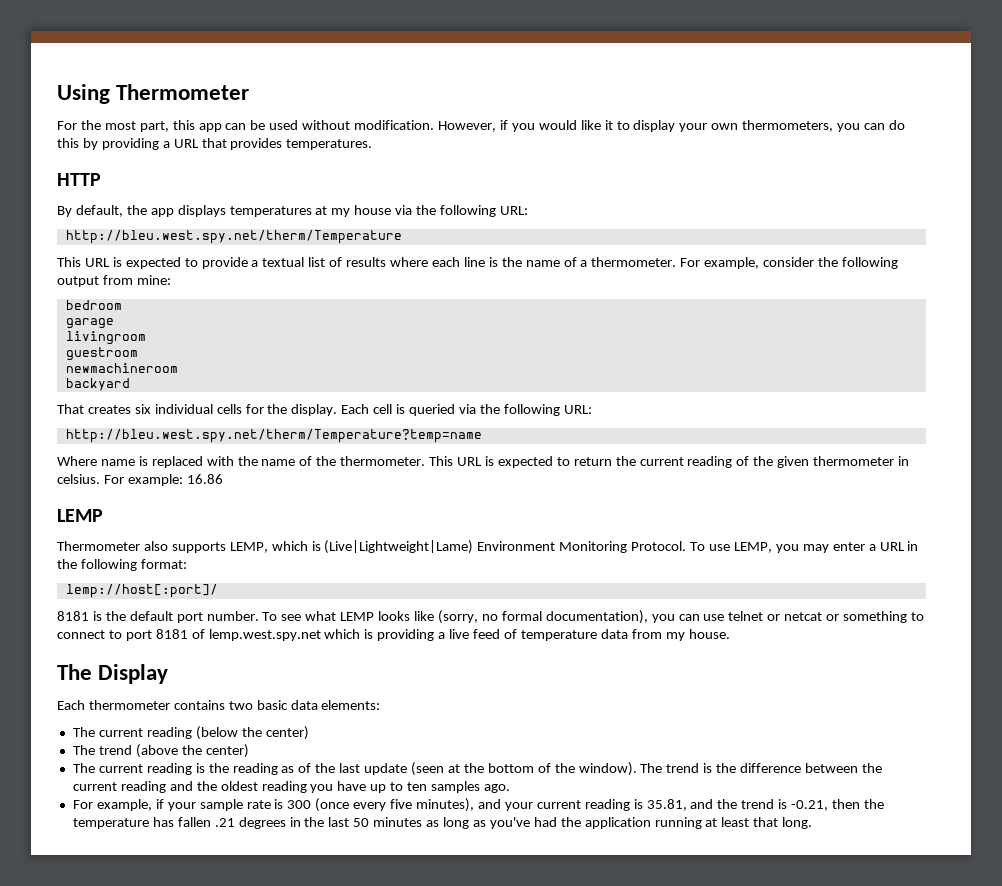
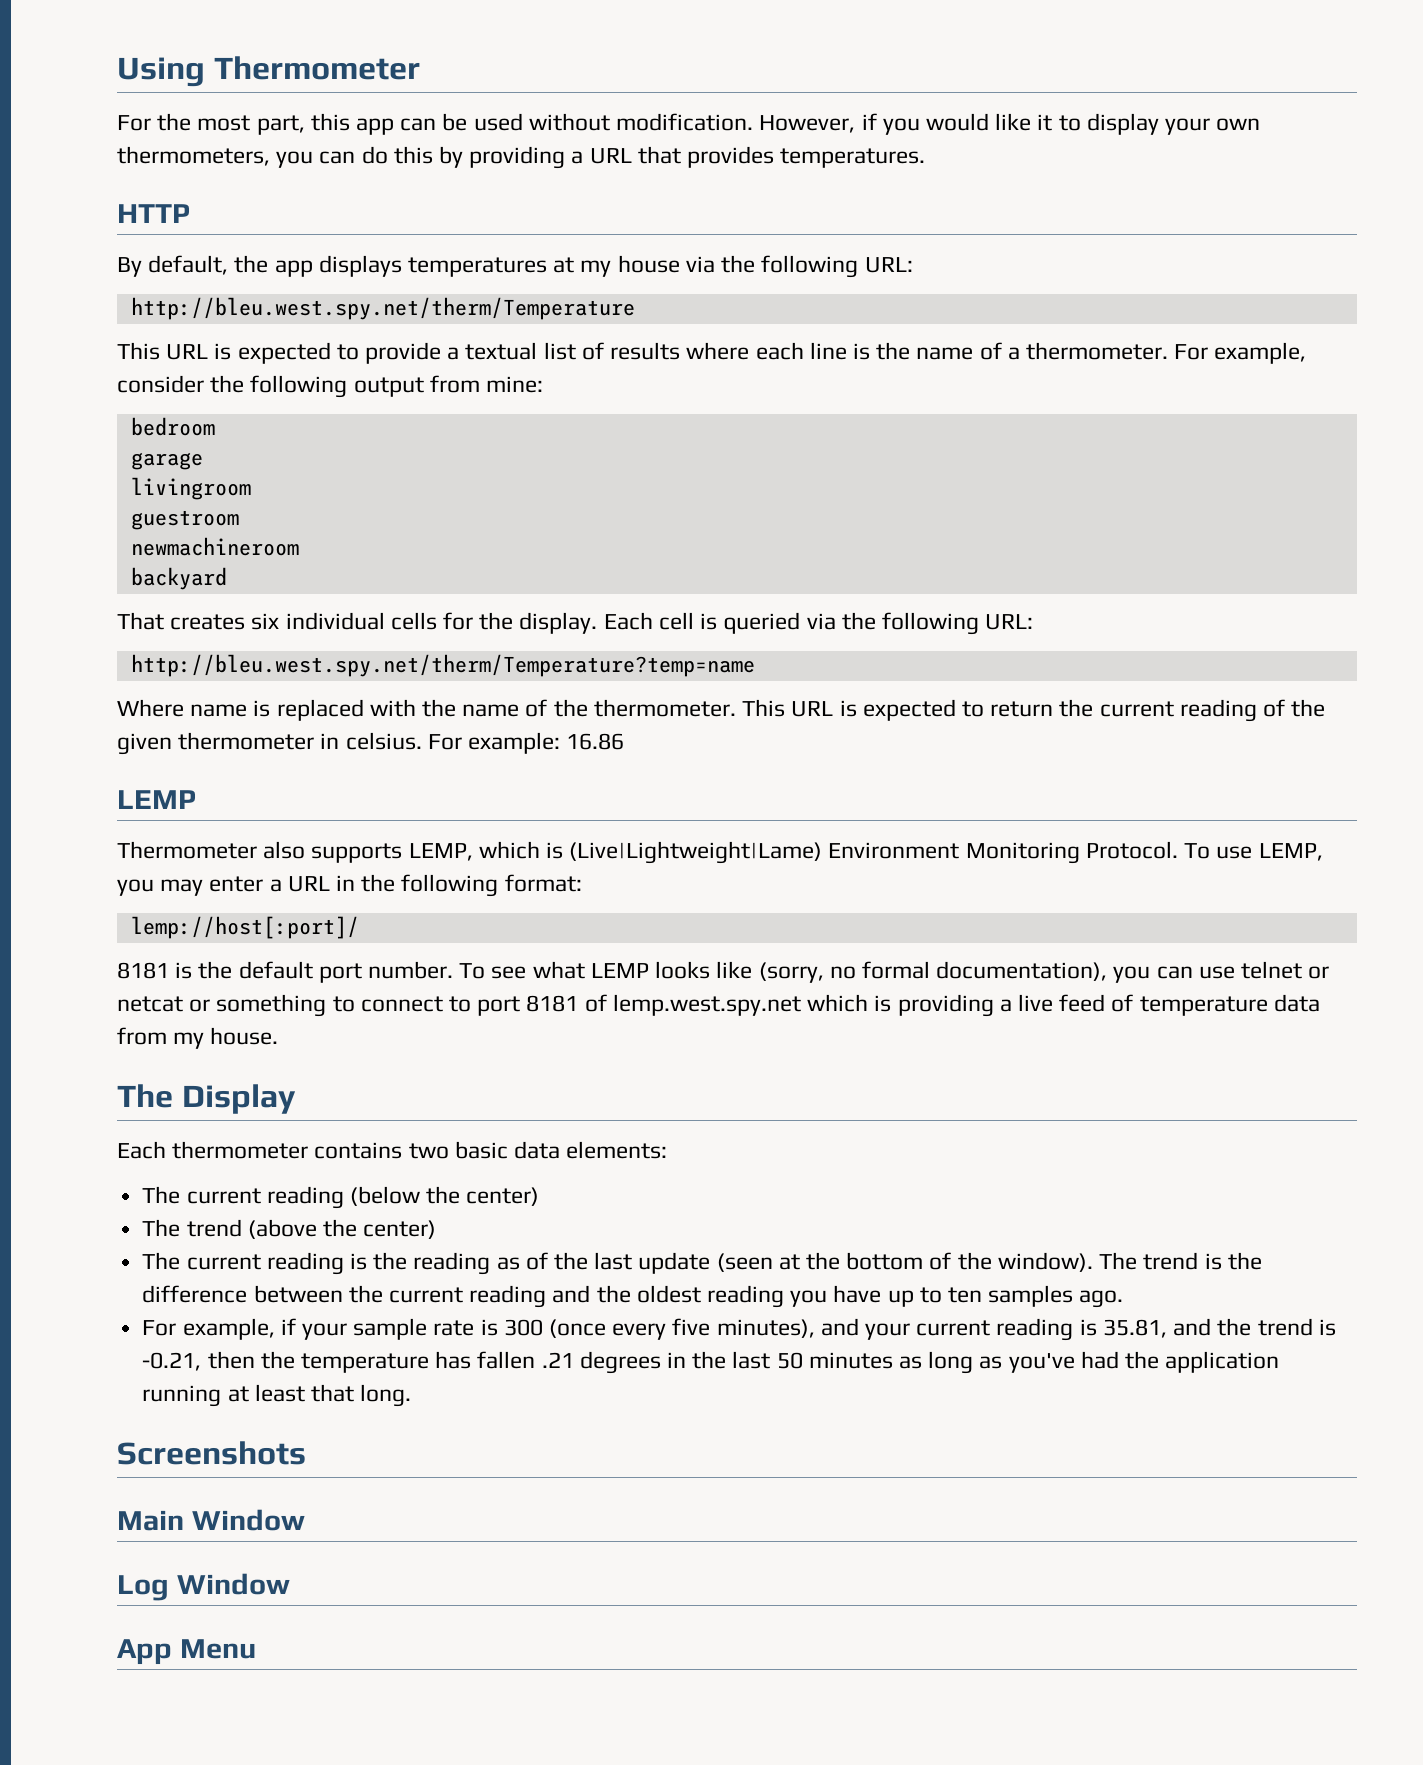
+ Screenshots
+ Main Window
+ Log Window
+ App Menu

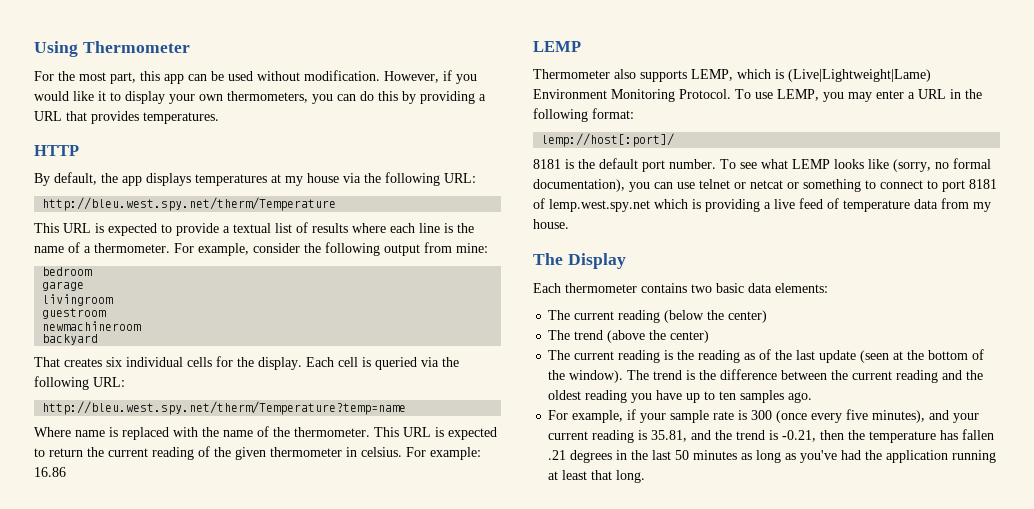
- Screenshots
- Main Window
- Log Window
- App Menu

